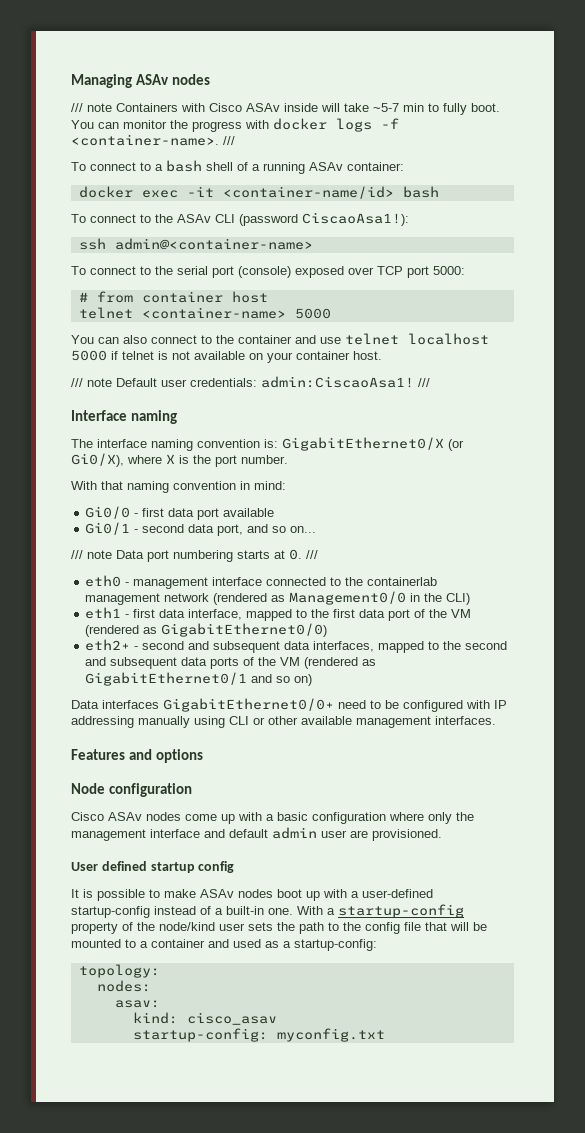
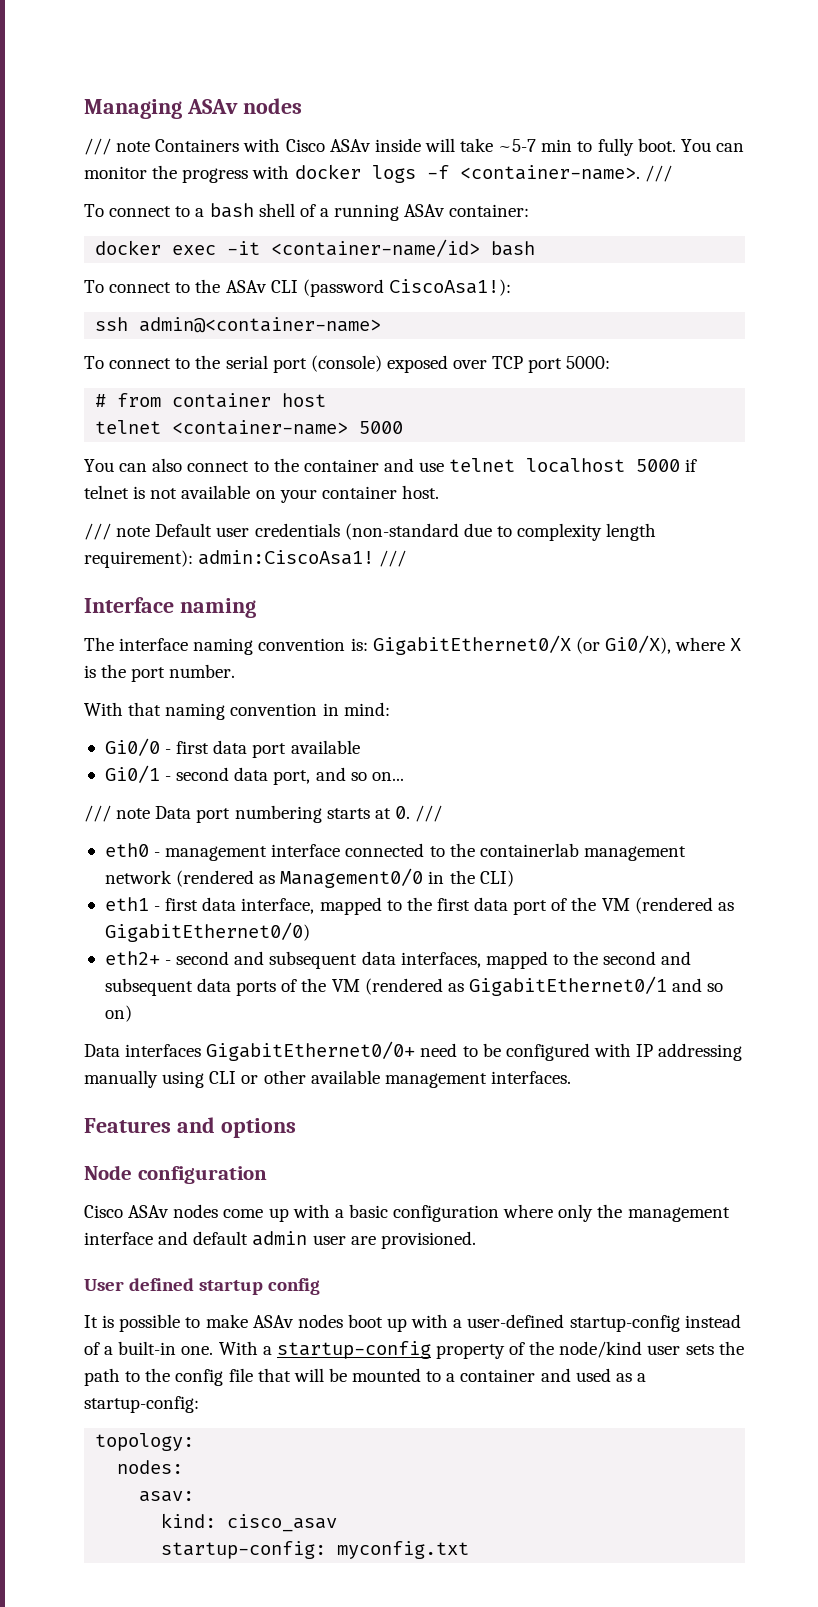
- To connect to the ASAv CLI (password CiscaoAsa1!):
+ To connect to the ASAv CLI (password CiscoAsa1!):
- /// note Default user credentials: admin:CiscaoAsa1!
+ /// note Default user credentials (non-standard due to complexity length requirement): admin:CiscoAsa1!

